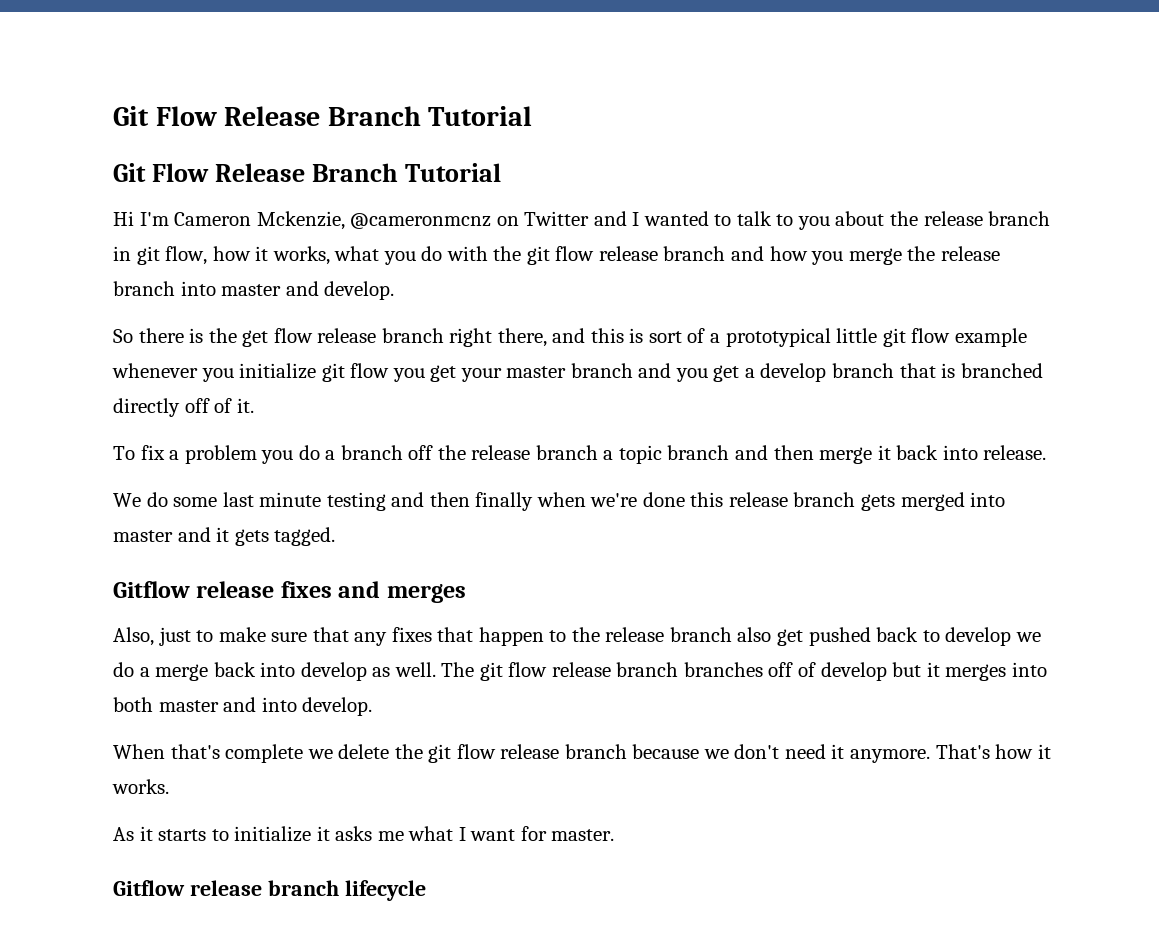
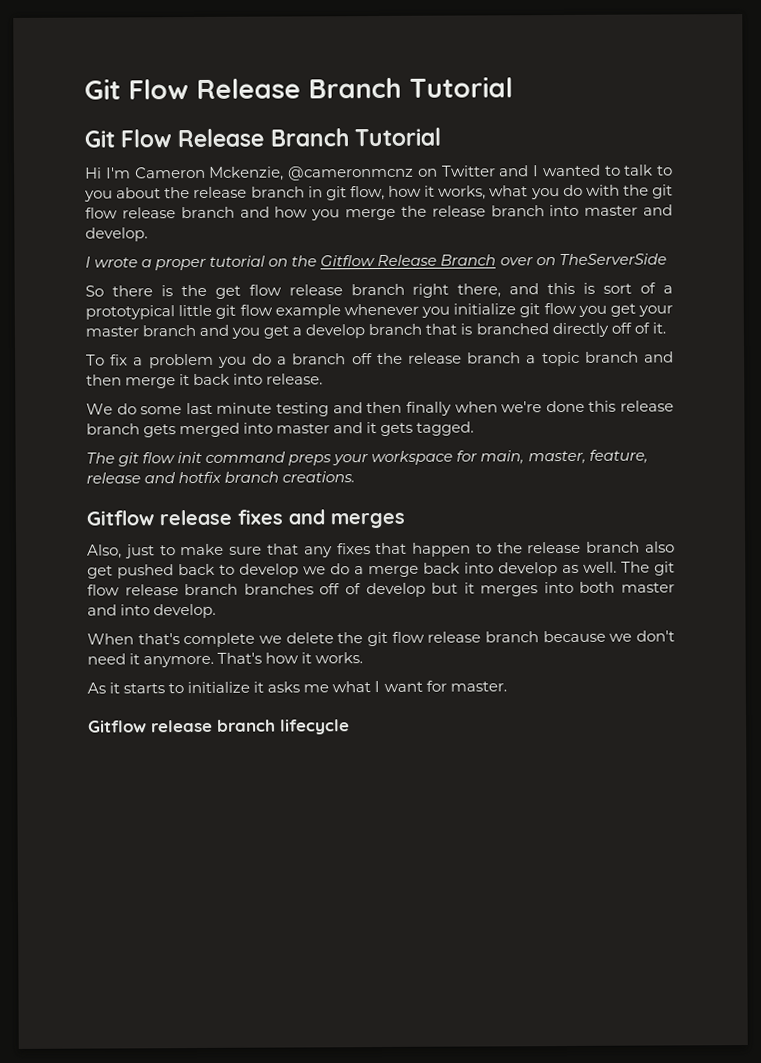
+ I wrote a proper tutorial on the Gitflow Release Branch over on TheServerSide
+ The git flow init command preps your workspace for main, master, feature, release and hotfix branch creations.

